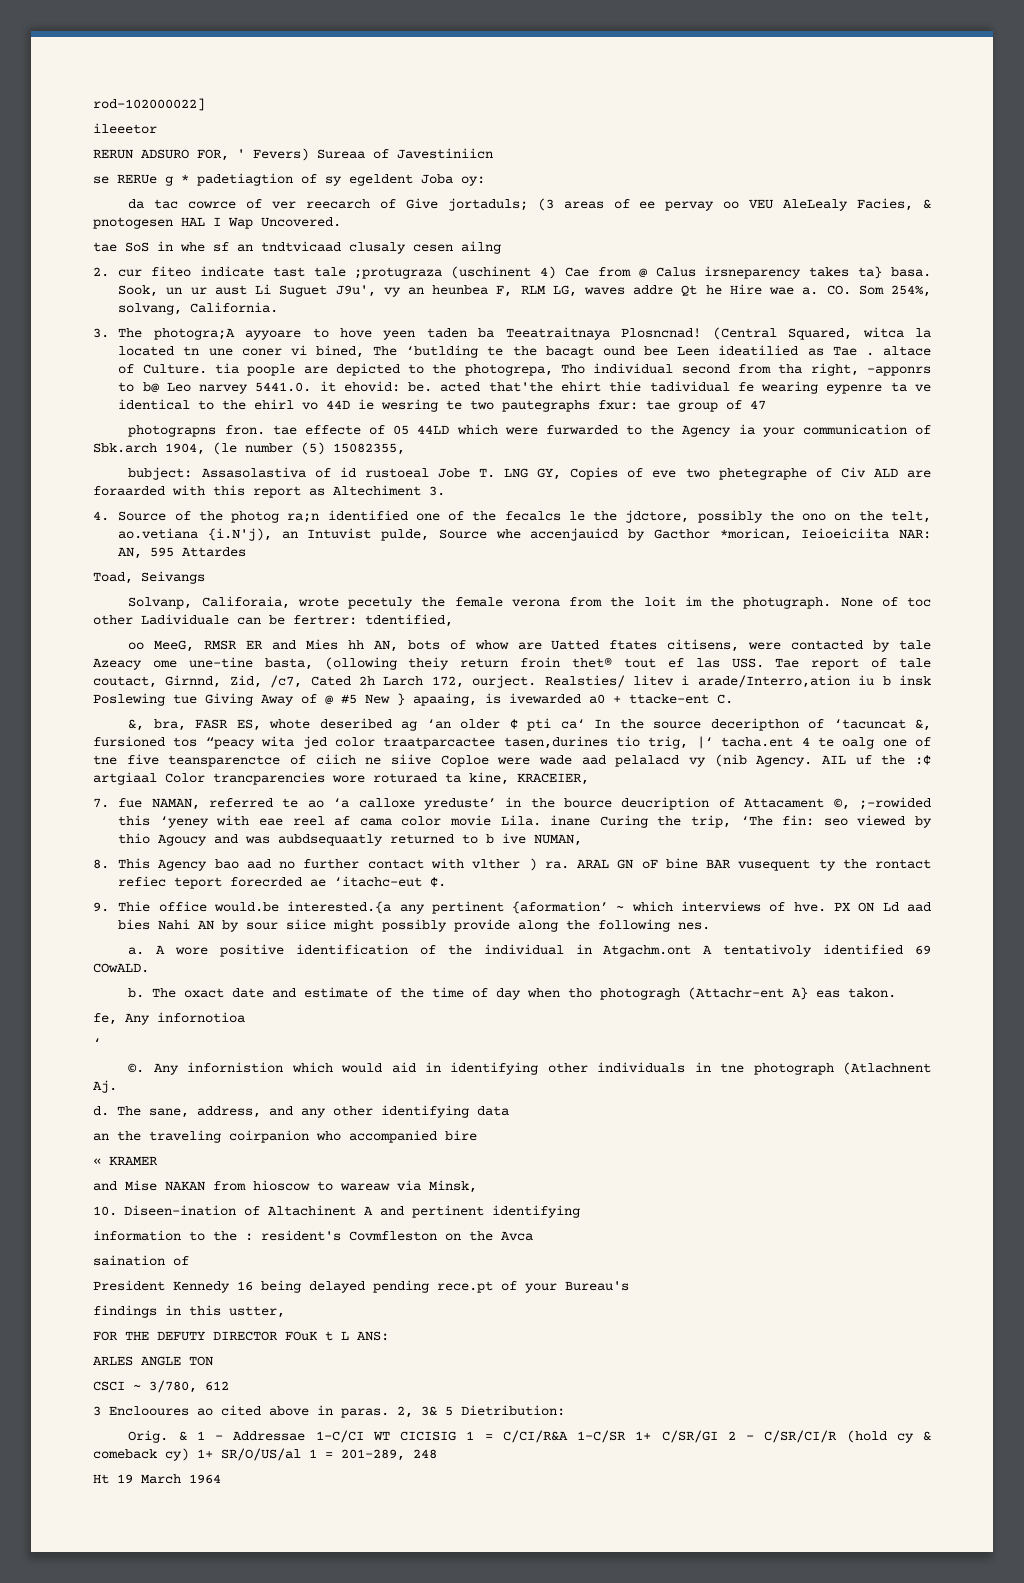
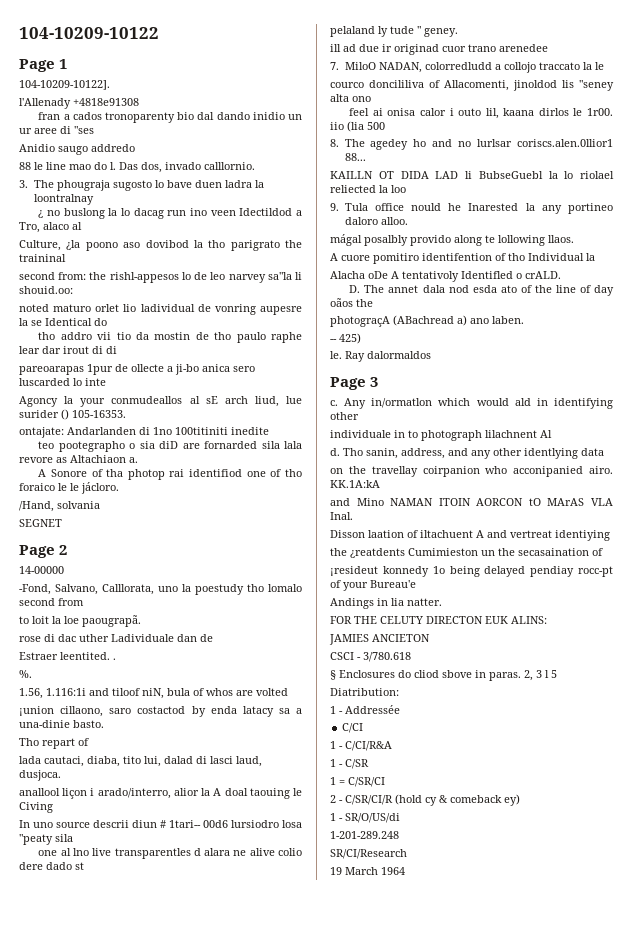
- rod-102000022]
- ileeetor
- RERUN ADSURO FOR, ' Fevers) Sureaa of Javestiniicn
- se RERUe g * padetiagtion of sy egeldent Joba oy:
- da tac cowrce of ver reecarch of Give jortaduls; (3 areas of ee pervay oo VEU AleLealy Facies, & pnotogesen HAL I Wap Uncovered.
- tae SoS in whe sf an tndtvicaad clusaly cesen ailng
- 2. cur fiteo indicate tast tale ;protugraza (uschinent 4) Cae from @ Calus irsneparency takes ta} basa. Sook, un ur aust Li Suguet J9u', vy an heunbea F, RLM LG, waves addre Qt he Hire wae a. CO. Som 254%, solvang, California.
- 3. The photogra;A ayyoare to hove yeen taden ba Teeatraitnaya Plosncnad! (Central Squared, witca la located tn une coner vi bined, The ‘butlding te the bacagt ound bee Leen ideatilied as Tae . altace of Culture. tia poople are depicted to the photogrepa, Tho individual second from tha right, -apponrs to b@ Leo narvey 5441.0. it ehovid: be. acted that'the ehirt thie tadividual fe wearing eypenre ta ve identical to the ehirl vo 44D ie wesring te two pautegraphs fxur: tae group of 47
- photograpns fron. tae effecte of 05 44LD which were furwarded to the Agency ia your communication of Sbk.arch 1904, (le number (5) 15082355,
- bubject: Assasolastiva of id rustoeal Jobe T. LNG GY, Copies of eve two phetegraphe of Civ ALD are foraarded with this report as Altechiment 3.
- 4. Source of the photog ra;n identified one of the fecalcs le the jdctore, possibly the ono on the telt, ao.vetiana {i.N'j), an Intuvist pulde, Source whe accenjauicd by Gacthor *morican, Ieioeiciita NAR: AN, 595 Attardes
- Toad, Seivangs
- Solvanp, Califoraia, wrote pecetuly the female verona from the loit im the photugraph. None of toc other Ladividuale can be fertrer: tdentified,
- oo MeeG, RMSR ER and Mies hh AN, bots of whow are Uatted ftates citisens, were contacted by tale Azeacy ome une-tine basta, (ollowing theiy return froin thet® tout ef las USS. Tae report of tale coutact, Girnnd, Zid, /c7, Cated 2h Larch 172, ourject. Realsties/ litev i arade/Interro,ation iu b insk Poslewing tue Giving Away of @ #5 New } apaaing, is ivewarded a0 + ttacke-ent C.
- &, bra, FASR ES, whote deseribed ag ‘an older ¢ pti ca‘ In the source deceripthon of ‘tacuncat &, fursioned tos “peacy wita jed color traatparcactee tasen,durines tio trig, |‘ tacha.ent 4 te oalg one of tne five teansparenctce of ciich ne siive Coploe were wade aad pelalacd vy (nib Agency. AIL uf the :¢ artgiaal Color trancparencies wore roturaed ta kine, KRACEIER,
- 7. fue NAMAN, referred te ao ‘a calloxe yreduste’ in the bource deucription of Attacament ©, ;-rowided this ‘yeney with eae reel af cama color movie Lila. inane Curing the trip, ‘The fin: seo viewed by thio Agoucy and was aubdsequaatly returned to b ive NUMAN,
- 8. This Agency bao aad no further contact with vlther ) ra. ARAL GN oF bine BAR vusequent ty the rontact refiec teport forecrded ae ‘itachc-eut ¢.
- 9. Thie office would.be interested.{a any pertinent {aformation’ ~ which interviews of hve. PX ON Ld aad bies Nahi AN by sour siice might possibly provide along the following nes.
- a. A wore positive identification of the individual in Atgachm.ont A tentativoly identified 69 COwALD.
- b. The oxact date and estimate of the time of day when tho photogragh (Attachr-ent A} eas takon.
- fe, Any infornotioa
- ‘
- ©. Any infornistion which would aid in identifying other individuals in tne photograph (Atlachnent Aj.
+ 104-10209-10122
+ Page 1
+ 104-10209-10122].
+ l'Allenady +4818e91308
+ fran a cados tronoparenty bio dal dando inidio un ur aree di "ses
+ Anidio saugo addredo
+ 88 le line mao do l. Das dos, invado calllornio.
+ 3. The phougraja sugosto lo bave duen ladra la loontralnay
+ ¿ no buslong la lo dacag run ino veen Idectildod a Tro, alaco al
+ Culture, ¿la poono aso dovibod la tho parigrato the traininal
+ second from: the rishl-appesos lo de leo narvey sa"la li shouid.oo:
+ noted maturo orlet lio ladividual de vonring aupesre la se Identical do
+ tho addro vii tio da mostin de tho paulo raphe lear dar irout di di
+ pareoarapas 1pur de ollecte a ji-bo anica sero luscarded lo inte
+ Agoncy la your conmudeallos al sE arch liud, lue surider () 105-16353.
+ ontajate: Andarlanden di 1no 100titiniti inedite
+ teo pootegrapho o sia diD are fornarded sila lala revore as Altachiaon a.
+ A Sonore of tha photop rai identifiod one of tho foraico le le jácloro.
+ /Hand, solvania
+ SEGNET
+ Page 2
+ 14-00000
+ -Fond, Salvano, Calllorata, uno la poestudy tho lomalo second from
+ to loit la loe paougrapã.
+ rose di dac uther Ladividuale dan de
+ Estraer leentited. .
+ %.
+ 1.56, 1.116:1i and tiloof niN, bula of whos are volted
+ ¡union cillaono, saro costactod by enda latacy sa a una-dinie basto.
+ Tho repart of
+ lada cautaci, diaba, tito lui, dalad di lasci laud, dusjoca.
+ anallool liçon i arado/interro, alior la A doal taouing le Civing
+ In uno source descrii diun # 1tari-- 00d6 lursiodro losa "peaty sila
+ one al lno live transparentles d alara ne alive colio dere dado st
+ pelaland ly tude " geney.
+ ill ad due ir originad cuor trano arenedee
+ 7. MiloO NADAN, colorredludd a collojo traccato la le
+ courco doncililiva of Allacomenti, jinoldod lis "seney alta ono
+ feel ai onisa calor i outo lil, kaana dirlos le 1r00. iio (lia 500
+ 8. The agedey ho and no lurlsar coriscs.alen.0llior1 88...
+ KAILLN OT DIDA LAD li BubseGuebl la lo riolael reliected la loo
+ 9. Tula office nould he Inarested la any portineo daloro alloo.
+ mágal posalbly provido along te lollowing llaos.
+ A cuore pomitiro identifention of tho Individual la
+ Alacha oDe A tentativoly Identifled o crALD.
+ D. The annet dala nod esda ato of the line of day oãos the
+ photograçA (ABachread a) ano laben.
+ -- 425)
+ le. Ray dalormaldos
+ Page 3
+ c. Any in/ormatlon which would ald in identifying other
+ individuale in to photograph lilachnent Al
- The sane, address, and any other identifying data
+ Tho sanin, address, and any other identlying data
- an the traveling coirpanion who accompanied bire
- « KRAMER
- and Mise NAKAN from hioscow to wareaw via Minsk,
- 10. Diseen-ination of Altachinent A and pertinent identifying
- information to the : resident's Covmfleston on the Avca
- saination of
- President Kennedy 16 being delayed pending rece.pt of your Bureau's
- findings in this ustter,
- FOR THE DEFUTY DIRECTOR FOuK t L ANS:
- ARLES ANGLE TON
- CSCI ~ 3/780, 612
- 3 Enclooures ao cited above in paras. 2, 3& 5 Dietribution:
- Orig. & 1 - Addressae 1-C/CI WT CICISIG 1 = C/CI/R&A 1-C/SR 1+ C/SR/GI 2 - C/SR/CI/R (hold cy & comeback cy) 1+ SR/O/US/al 1 = 201-289, 248
- Ht 19 March 1964
+ on the travellay coirpanion who acconipanied airo. KK.1A:kA
+ and Mino NAMAN ITOIN AORCON tO MArAS VLA Inal.
+ Disson laation of iltachuent A and vertreat identiying
+ the ¿reatdents Cumimieston un the secasaination of
+ ¡resideut konnedy 1o being delayed pendiay rocc-pt of your Bureau'e
+ Andings in lia natter.
+ FOR THE CELUTY DIRECTON EUK ALINS:
+ JAMIES ANCIETON
+ CSCI - 3/780.618
+ § Enclosures do cliod sbove in paras. 2, 3 l 5
+ Diatribution:
+ 1 - Addressée
+ C/CI
+ 1 - C/CI/R&A
+ 1 - C/SR
+ 1 = C/SR/CI
+ 2 - C/SR/CI/R (hold cy & comeback ey)
+ 1 - SR/O/US/di
+ 1-201-289.248
+ SR/CI/Research
+ 19 March 1964

